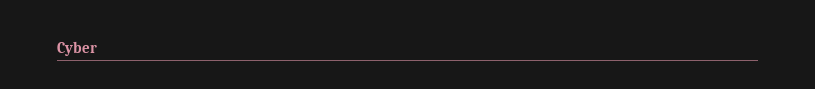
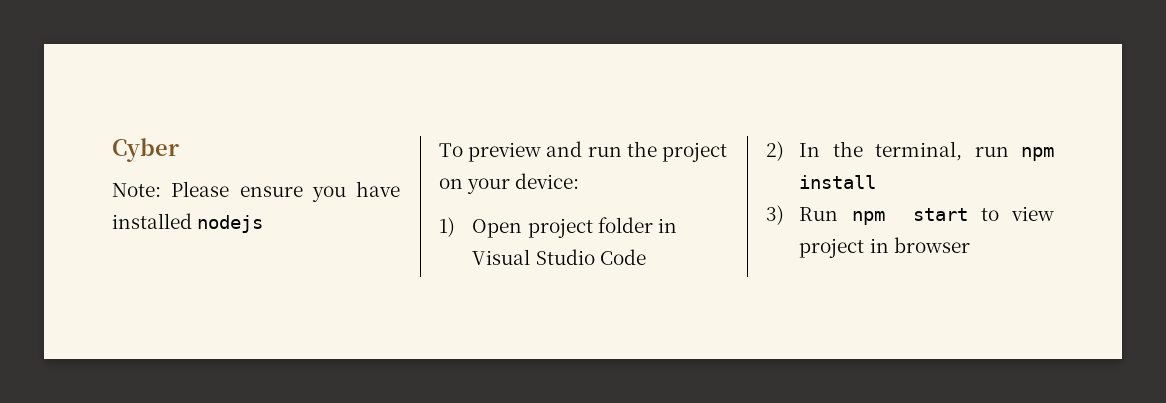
+ Note: Please ensure you have installed nodejs
+ To preview and run the project on your device:
+ 1) Open project folder in Visual Studio Code
+ 2) In the terminal, run npm install
+ 3) Run npm start to view project in browser

